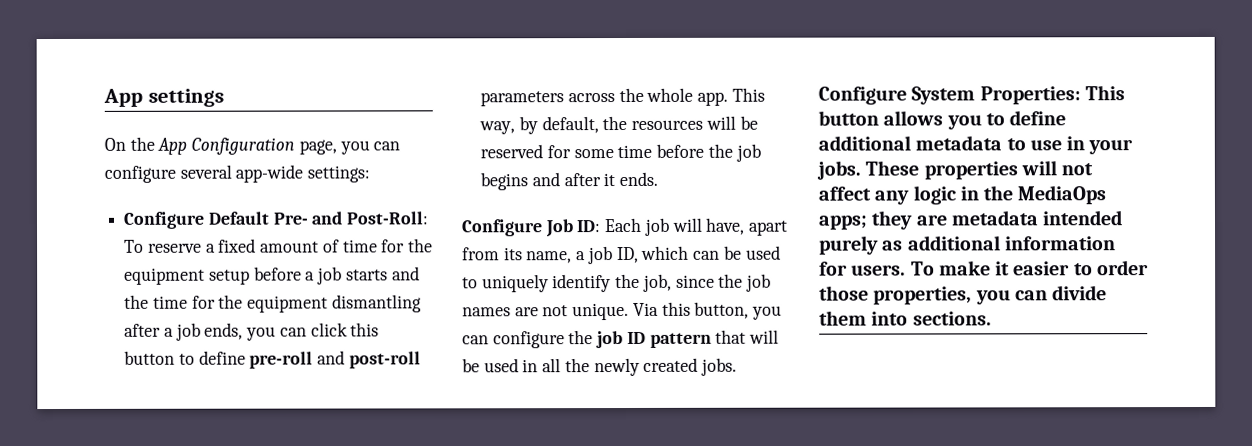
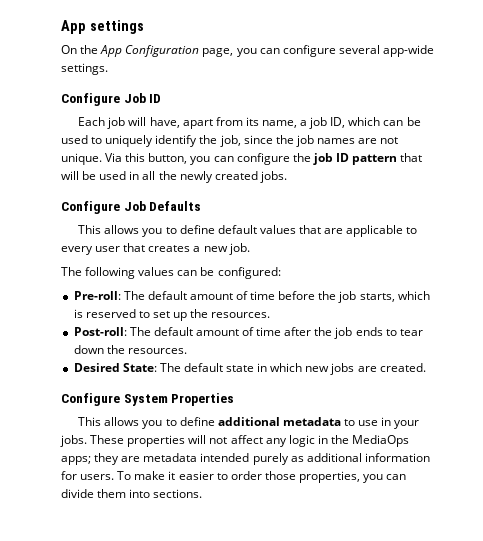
- On the App Configuration page, you can configure several app-wide settings:
- Configure Default Pre- and Post-Roll: To reserve a fixed amount of time for the equipment setup before a job starts and the time for the equipment dismantling after a job ends, you can click this button to define pre-roll and post-roll parameters across the whole app. This way, by default, the resources will be reserved for some time before the job begins and after it ends.
- Configure Job ID: Each job will have, apart from its name, a job ID, which can be used to uniquely identify the job, since the job names are not unique.
+ On the App Configuration page, you can configure several app-wide settings.
+ Configure Job ID
+ Each job will have, apart from its name, a job ID, which can be used to uniquely identify the job, since the job names are not unique.
+ Configure Job Defaults
+ This allows you to define default values that are applicable to every user that creates a new job.
+ The following values can be configured:
+ Pre-roll: The default amount of time before the job starts, which is reserved to set up the resources.
+ Post-roll: The default amount of time after the job ends to tear down the resources.
+ Desired State: The default state in which new jobs are created.
- Configure System Properties: This button allows you to define additional metadata to use in your jobs.
+ Configure System Properties
+ This allows you to define additional metadata to use in your jobs.

